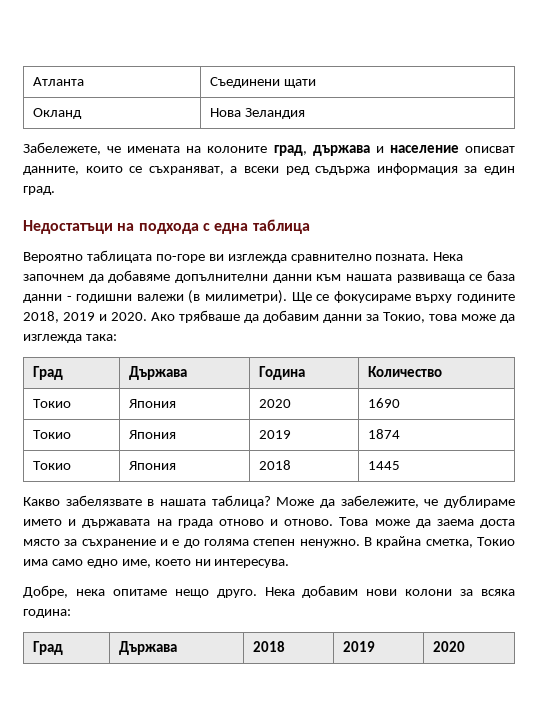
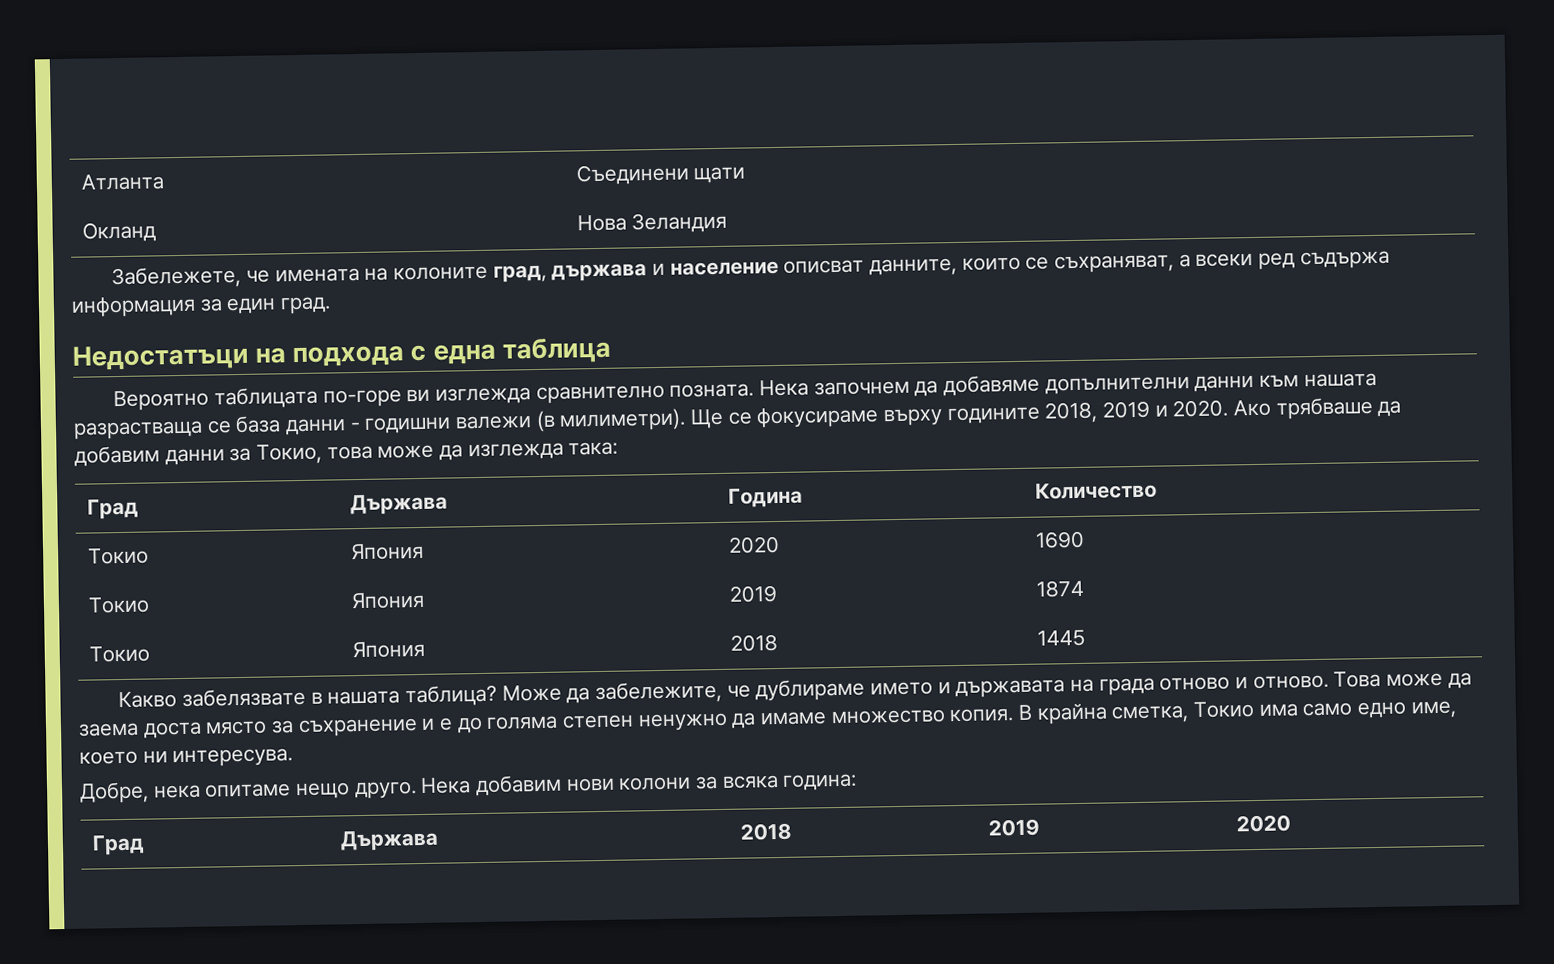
- Нека започнем да добавяме допълнителни данни към нашата развиваща се база данни - годишни валежи (в милиметри).
+ Нека започнем да добавяме допълнителни данни към нашата разрастваща се база данни - годишни валежи (в милиметри).
- Това може да заема доста място за съхранение и е до голяма степен ненужно.
+ Това може да заема доста място за съхранение и е до голяма степен ненужно да имаме множество копия.

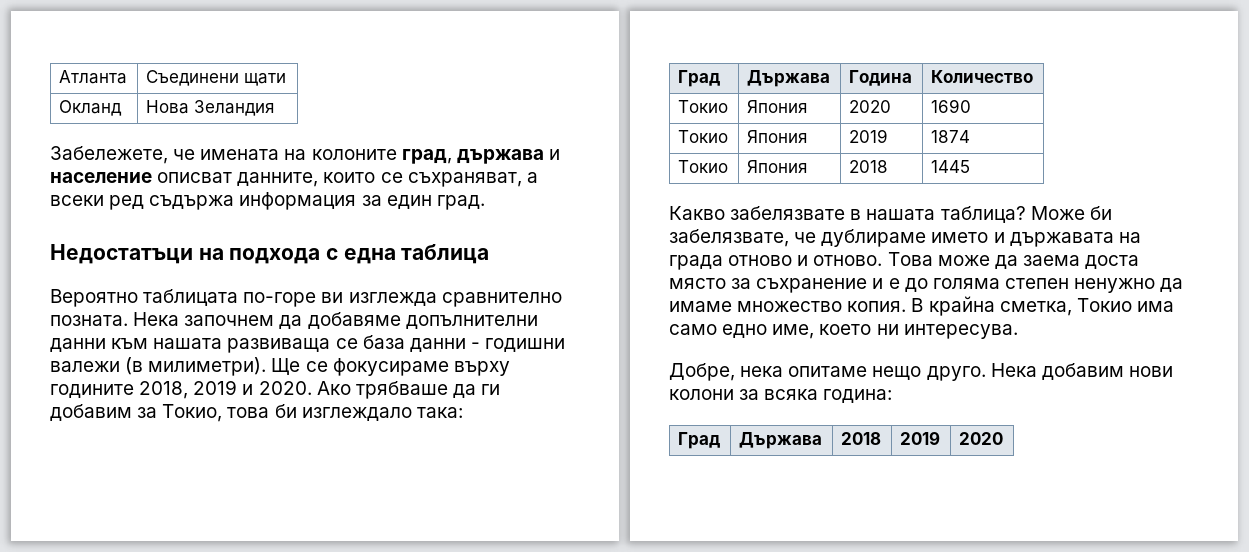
- Нека започнем да добавяме допълнителни данни към нашата разрастваща се база данни - годишни валежи (в милиметри).
+ Нека започнем да добавяме допълнителни данни към нашата развиваща се база данни - годишни валежи (в милиметри).
- Ако трябваше да добавим данни за Токио, това може да изглежда така:
+ Ако трябваше да ги добавим за Токио, това би изглеждало така:
- Може да забележите, че дублираме името и държавата на града отново и отново.
+ Може би забелязвате, че дублираме името и държавата на града отново и отново.

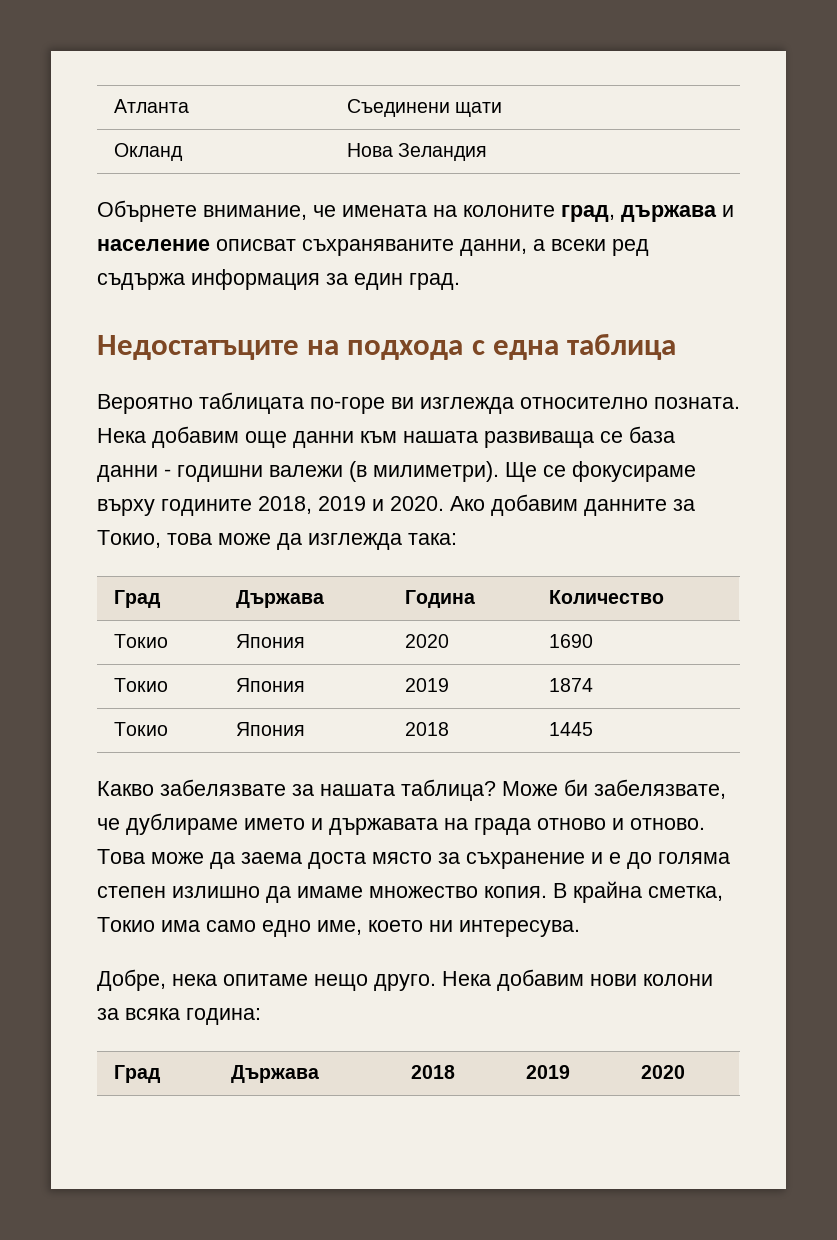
- Забележете, че имената на колоните град, държава и население описват данните, които се съхраняват, а всеки ред съдържа информация за един град.
+ Обърнете внимание, че имената на колоните град, държава и население описват съхраняваните данни, а всеки ред съдържа информация за един град.
- Недостатъци на подхода с една таблица
+ Недостатъците на подхода с една таблица
- Вероятно таблицата по-горе ви изглежда сравнително позната.
+ Вероятно таблицата по-горе ви изглежда относително позната.
- Нека започнем да добавяме допълнителни данни към нашата развиваща се база данни - годишни валежи (в милиметри).
+ Нека добавим още данни към нашата развиваща се база данни - годишни валежи (в милиметри).
- Ако трябваше да ги добавим за Токио, това би изглеждало така:
+ Ако добавим данните за Токио, това може да изглежда така:
- Какво забелязвате в нашата таблица?
+ Какво забелязвате за нашата таблица?
- Това може да заема доста място за съхранение и е до голяма степен ненужно да имаме множество копия.
+ Това може да заема доста място за съхранение и е до голяма степен излишно да имаме множество копия.

